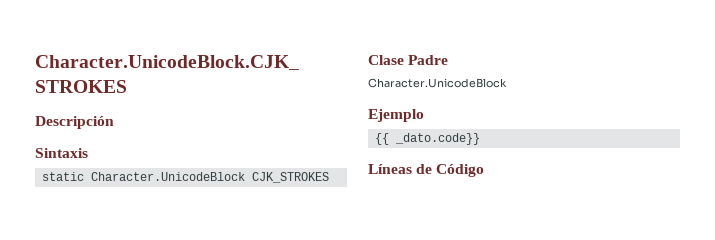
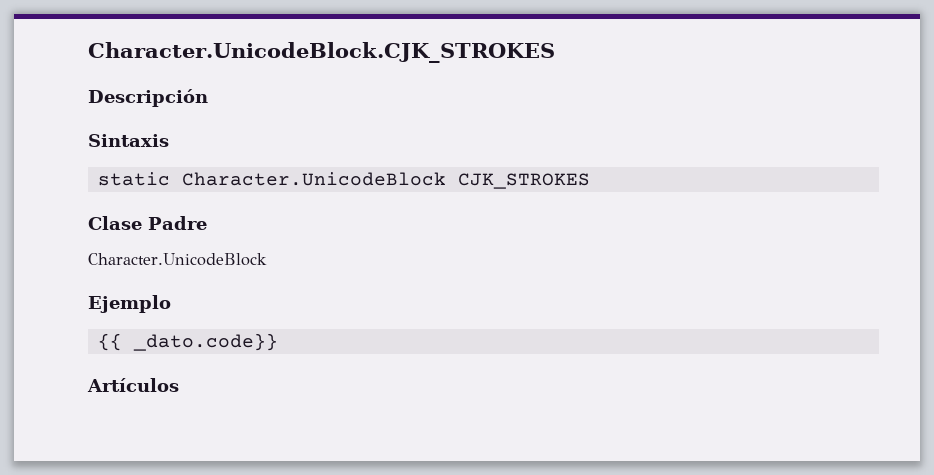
- Líneas de Código
+ Artículos

